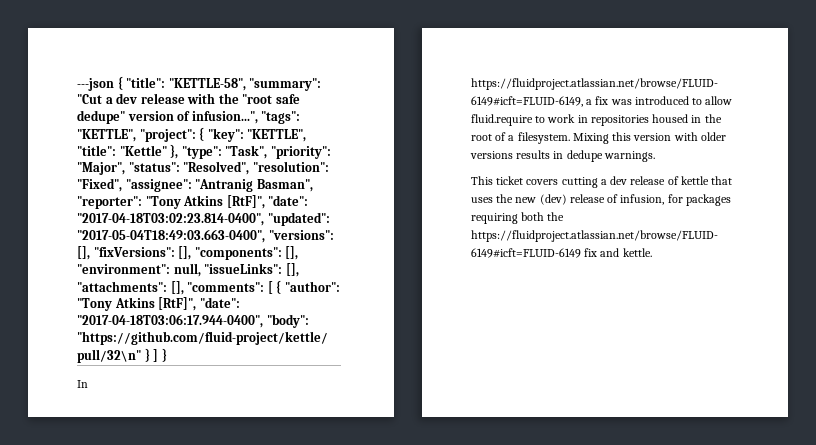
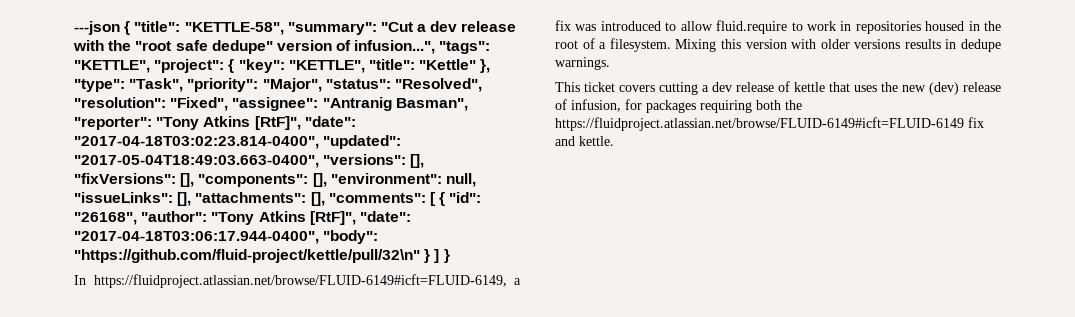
- [ { "author":
+ [ { "id": "26168", "author":

